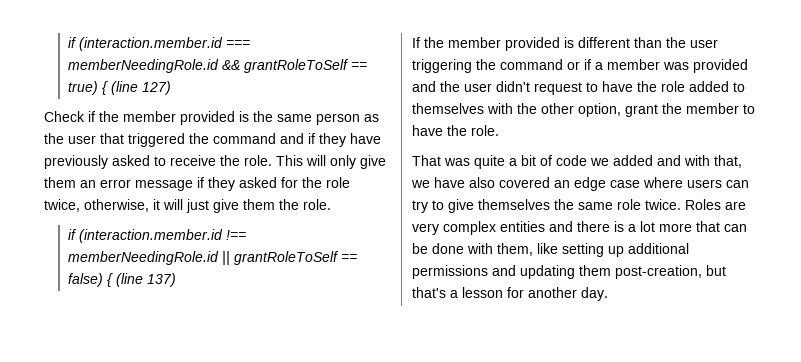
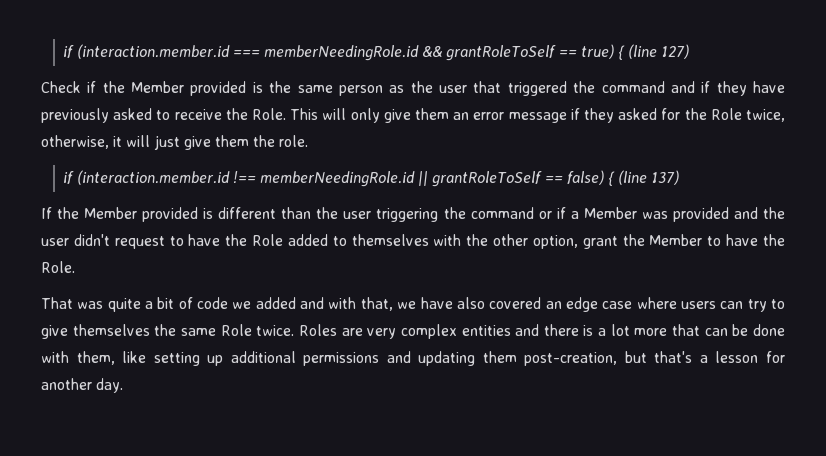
- Check if the member provided is the same person as the user that triggered the command and if they have previously asked to receive the role.
+ Check if the Member provided is the same person as the user that triggered the command and if they have previously asked to receive the Role.
- This will only give them an error message if they asked for the role twice, otherwise, it will just give them the role.
+ This will only give them an error message if they asked for the Role twice, otherwise, it will just give them the role.
- If the member provided is different than the user triggering the command or if a member was provided and the user didn't request to have the role added to themselves with the other option, grant the member to have the role.
+ If the Member provided is different than the user triggering the command or if a Member was provided and the user didn't request to have the Role added to themselves with the other option, grant the Member to have the Role.
- That was quite a bit of code we added and with that, we have also covered an edge case where users can try to give themselves the same role twice.
+ That was quite a bit of code we added and with that, we have also covered an edge case where users can try to give themselves the same Role twice.

